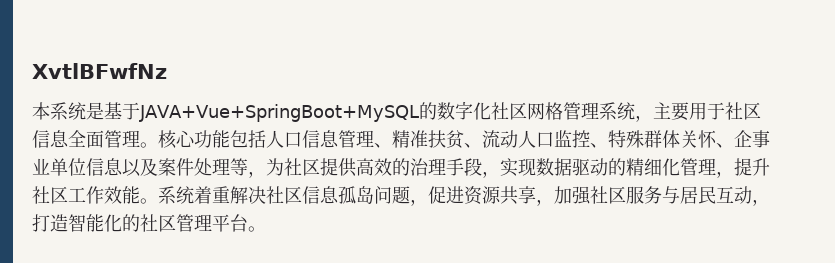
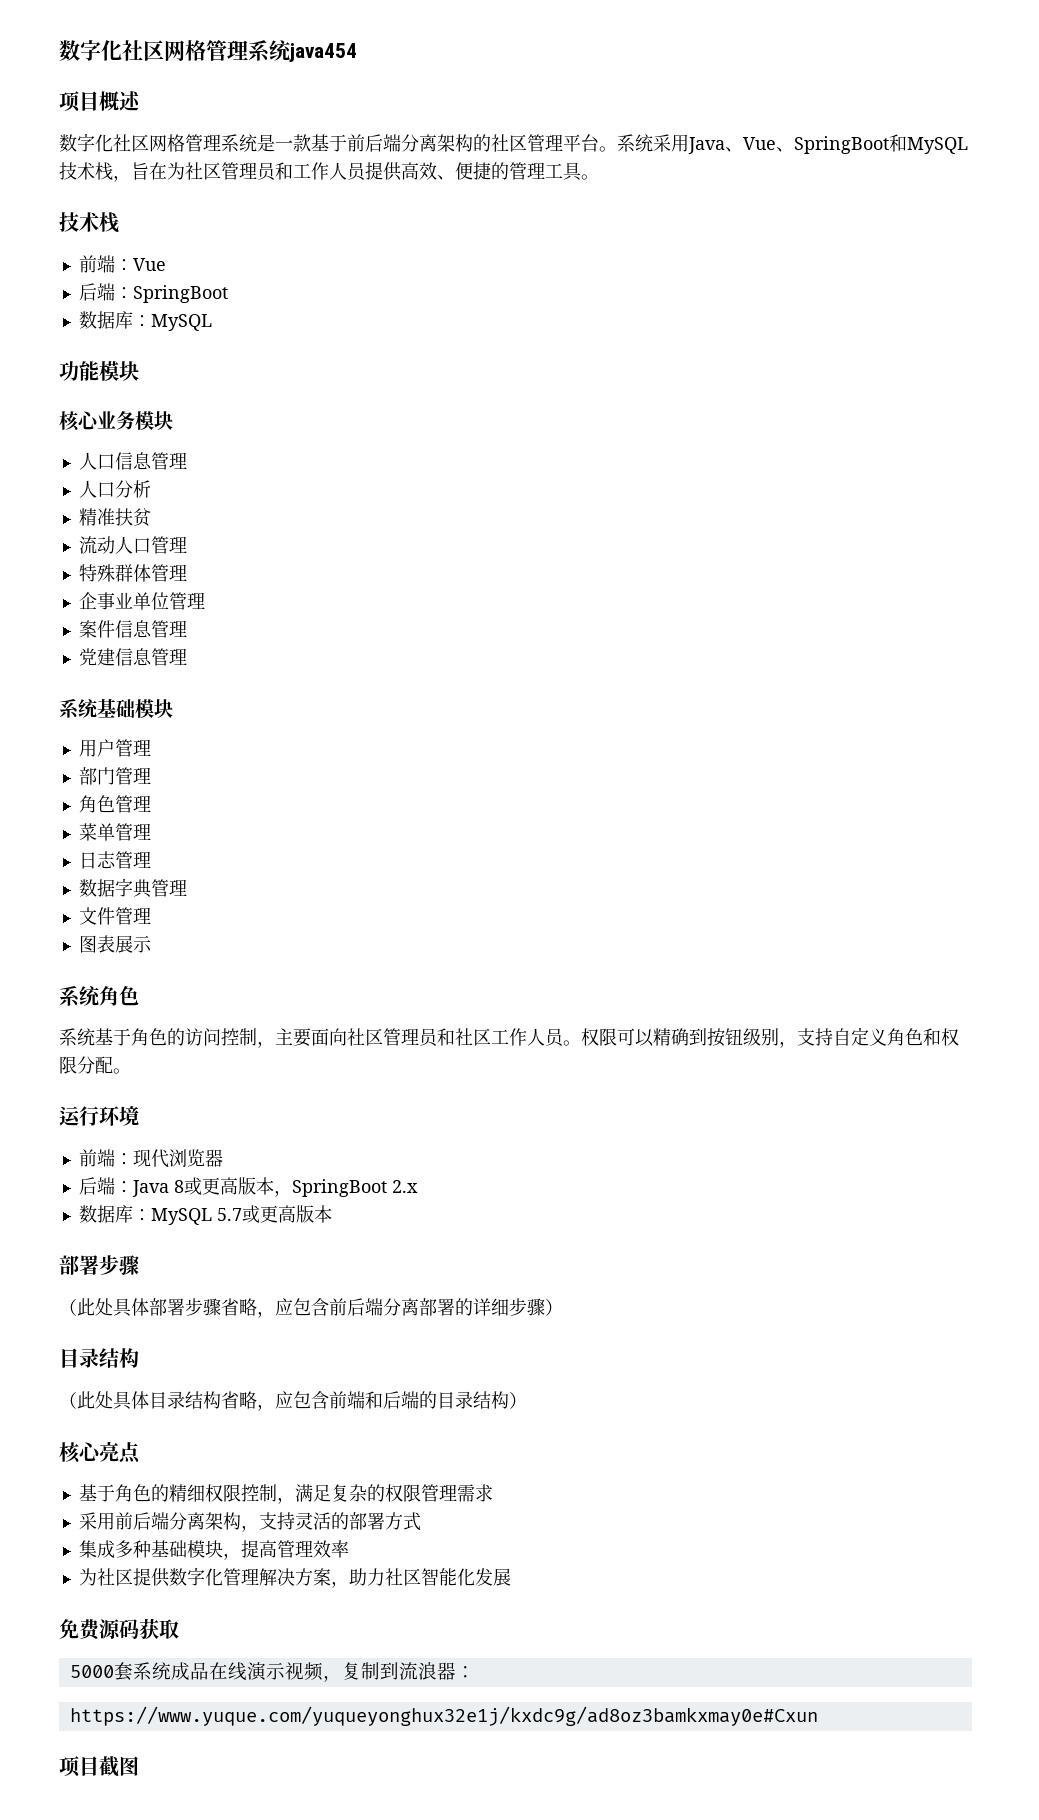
- XvtlBFwfNz
- 本系统是基于JAVA+Vue+SpringBoot+MySQL的数字化社区网格管理系统，主要用于社区信息全面管理。核心功能包括人口信息管理、精准扶贫、流动人口监控、特殊群体关怀、企事业单位信息以及案件处理等，为社区提供高效的治理手段，实现数据驱动的精细化管理，提升社区工作效能。系统着重解决社区信息孤岛问题，促进资源共享，加强社区服务与居民互动，打造智能化的社区管理平台。
+ 数字化社区网格管理系统java454
+ 项目概述
+ 数字化社区网格管理系统是一款基于前后端分离架构的社区管理平台。系统采用Java、Vue、SpringBoot和MySQL技术栈，旨在为社区管理员和工作人员提供高效、便捷的管理工具。
+ 技术栈
+ 前端：Vue
+ 后端：SpringBoot
+ 数据库：MySQL
+ 功能模块
+ 核心业务模块
+ 人口信息管理
+ 人口分析
+ 精准扶贫
+ 流动人口管理
+ 特殊群体管理
+ 企事业单位管理
+ 案件信息管理
+ 党建信息管理
+ 系统基础模块
+ 用户管理
+ 部门管理
+ 角色管理
+ 菜单管理
+ 日志管理
+ 数据字典管理
+ 文件管理
+ 图表展示
+ 系统角色
+ 系统基于角色的访问控制，主要面向社区管理员和社区工作人员。权限可以精确到按钮级别，支持自定义角色和权限分配。
+ 运行环境
+ 前端：现代浏览器
+ 后端：Java 8或更高版本，SpringBoot 2.x
+ 数据库：MySQL 5.7或更高版本
+ 部署步骤
+ （此处具体部署步骤省略，应包含前后端分离部署的详细步骤）
+ 目录结构
+ （此处具体目录结构省略，应包含前端和后端的目录结构）
+ 核心亮点
+ 基于角色的精细权限控制，满足复杂的权限管理需求
+ 采用前后端分离架构，支持灵活的部署方式
+ 集成多种基础模块，提高管理效率
+ 为社区提供数字化管理解决方案，助力社区智能化发展
+ 免费源码获取
+ 5000套系统成品在线演示视频，复制到流浪器：
+ https://www.yuque.com/yuqueyonghux32e1j/kxdc9g/ad8oz3bamkxmay0e#Cxun
+ 项目截图

